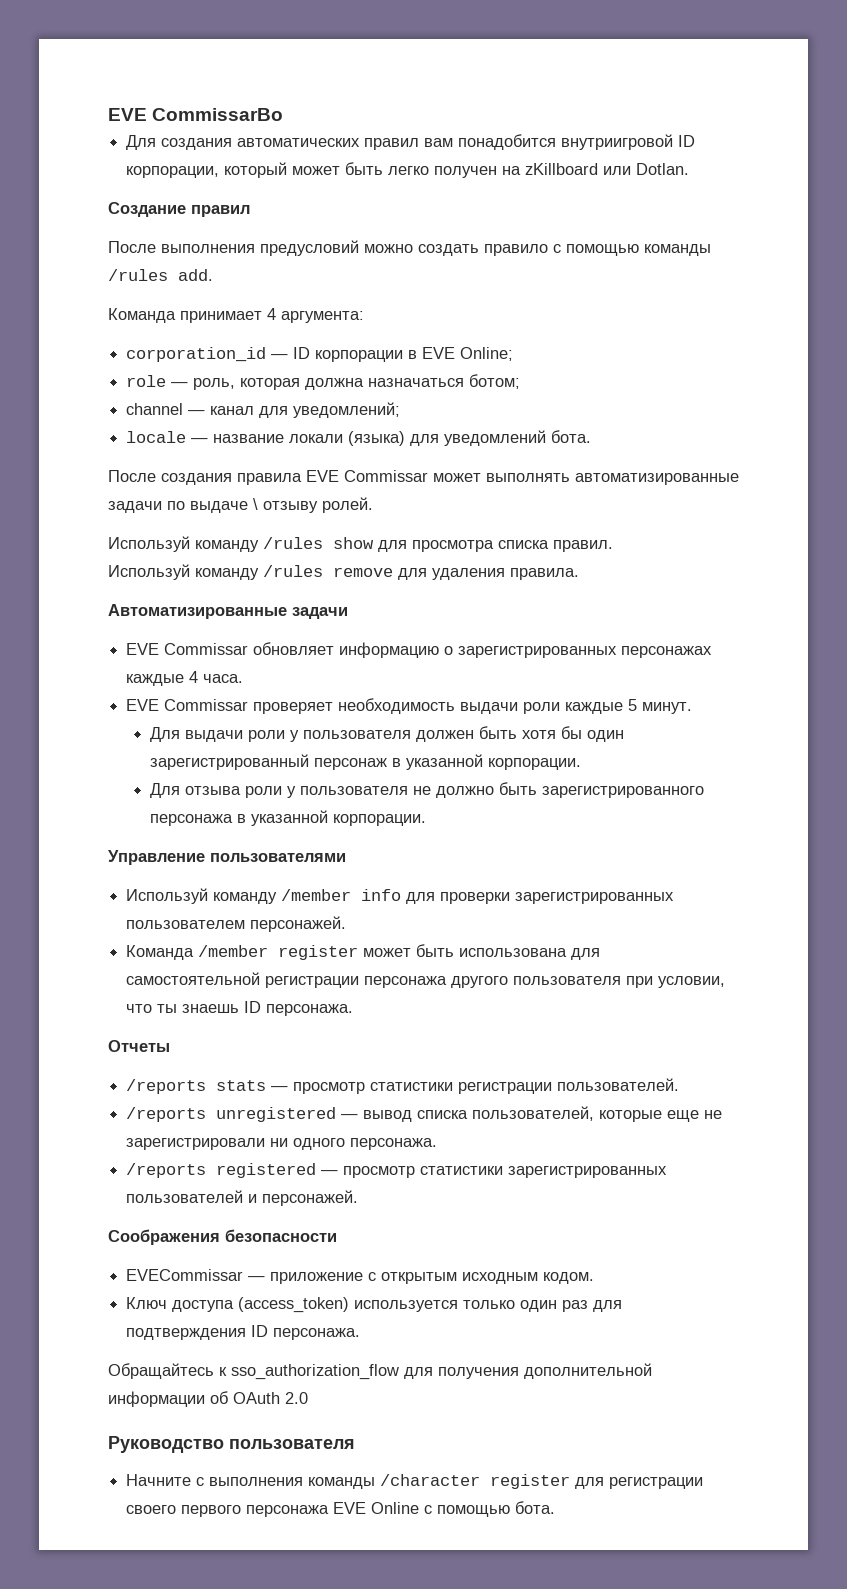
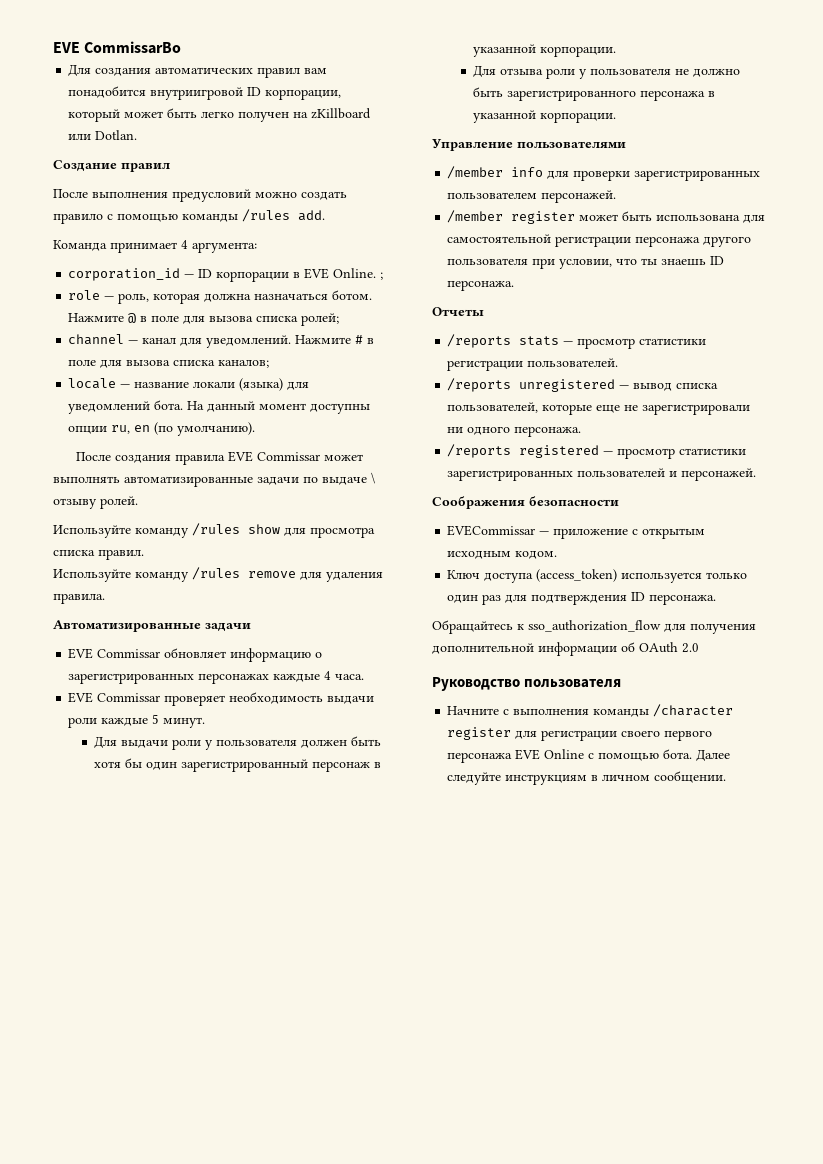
- corporation_id — ID корпорации в EVE Online;
+ corporation_id — ID корпорации в EVE Online. ;
- role — роль, которая должна назначаться ботом;
- channel — канал для уведомлений;
+ role — роль, которая должна назначаться ботом. Нажмите @ в поле для вызова списка ролей;
+ channel — канал для уведомлений. Нажмите # в поле для вызова списка каналов;
+ На данный момент доступны опции ru, en (по умолчанию).
- Используй команду /rules show для просмотра списка правил.
+ Используйте команду /rules show для просмотра списка правил.
- Используй команду /rules remove для удаления правила.
+ Используйте команду /rules remove для удаления правила.
- Используй команду /member info для проверки зарегистрированных пользователем персонажей.
+ /member info для проверки зарегистрированных пользователем персонажей.
- Команда /member register может быть использована для самостоятельной регистрации персонажа другого пользователя при условии, что ты знаешь ID персонажа.
+ /member register может быть использована для самостоятельной регистрации персонажа другого пользователя при условии, что ты знаешь ID персонажа.
+ Далее следуйте инструкциям в личном сообщении.

